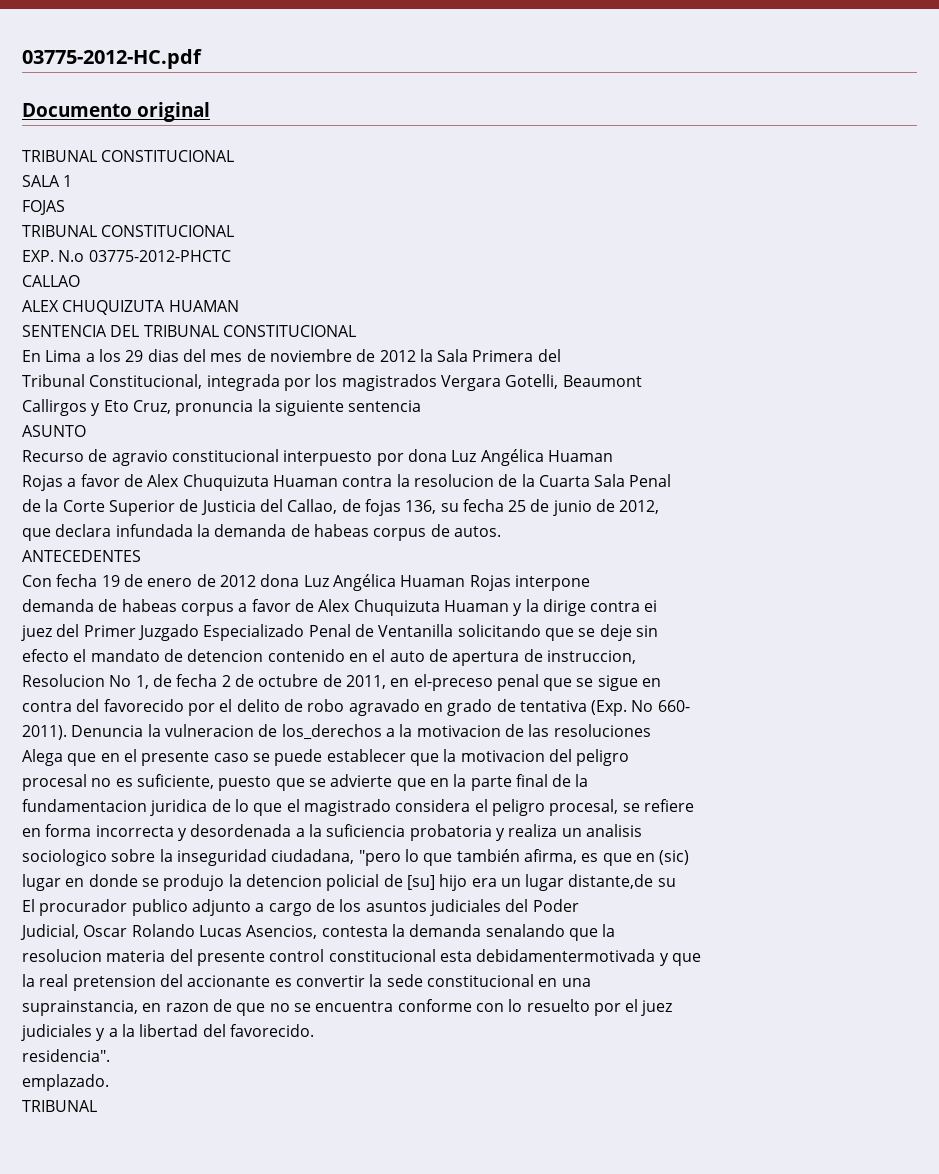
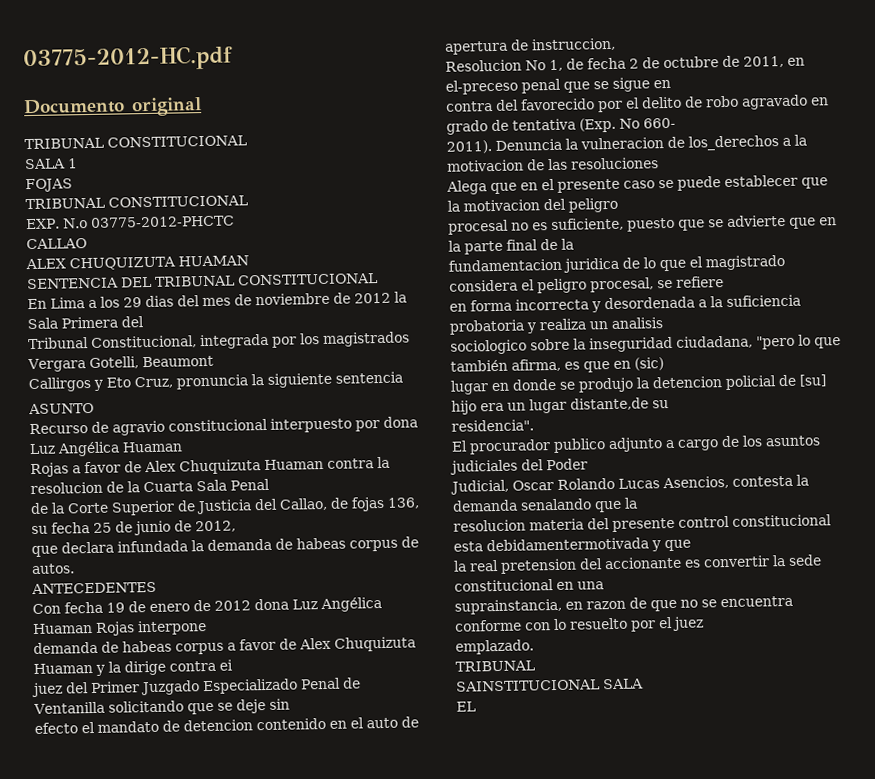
+ residencia".
- judiciales y a la libertad del favorecido.
- residencia".
+ SAINSTITUCIONAL SALA
+ EL

